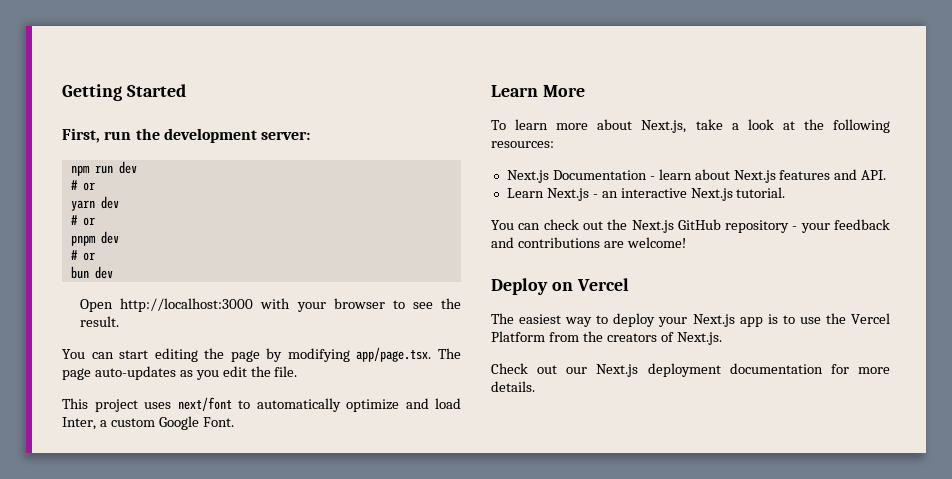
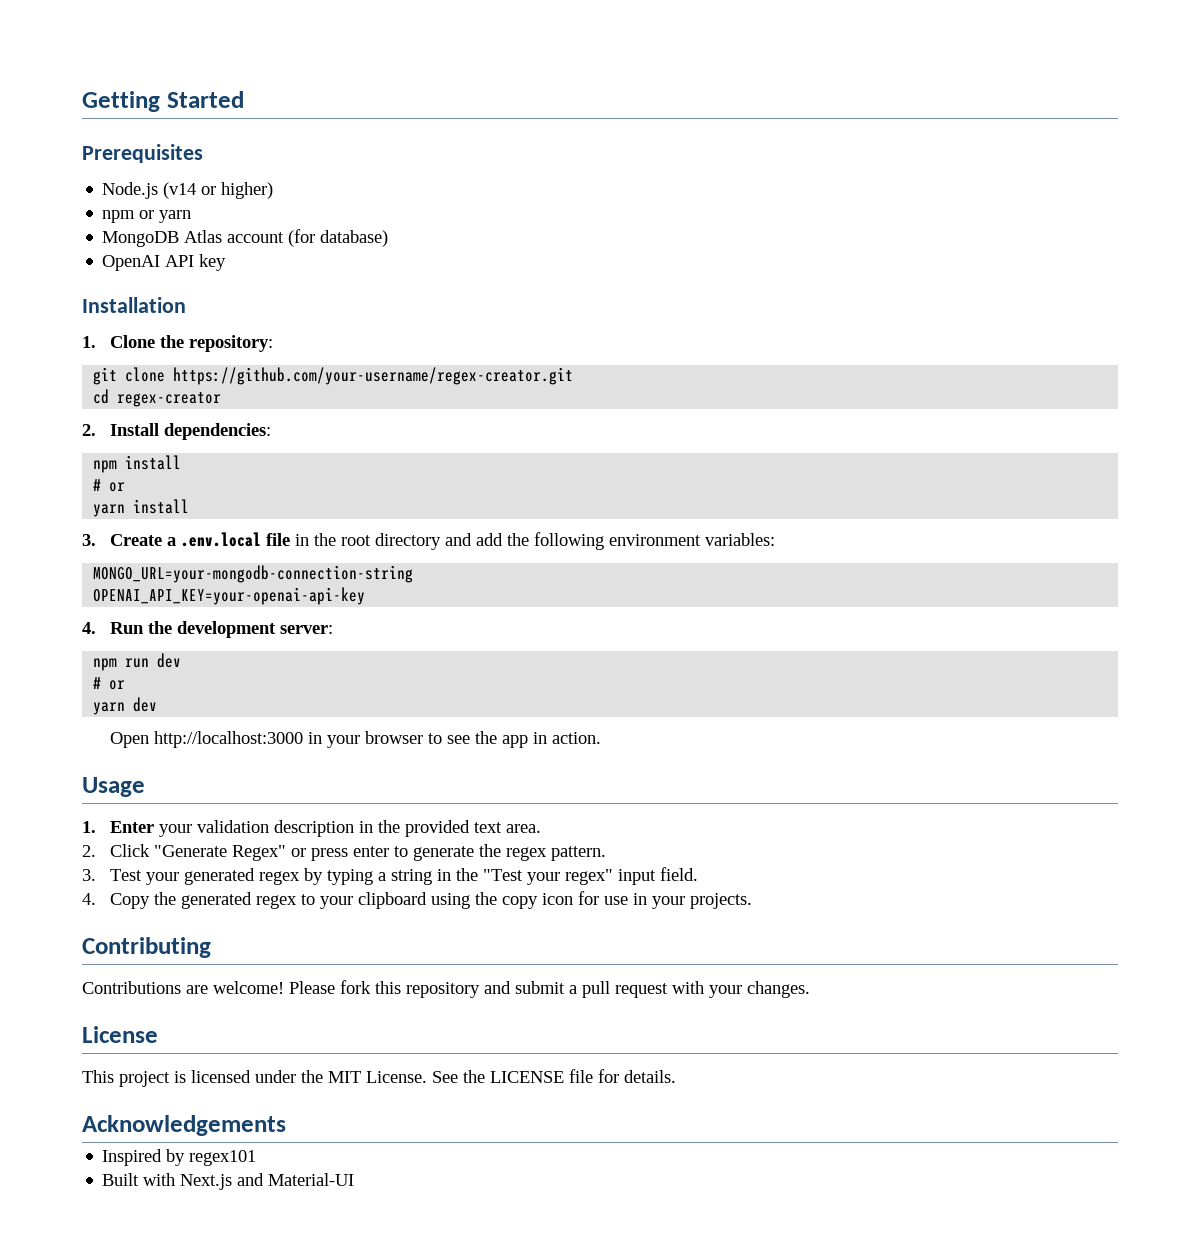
- First, run the development server:
+ Prerequisites
+ Node.js (v14 or higher)
+ npm or yarn
+ MongoDB Atlas account (for database)
+ OpenAI API key
+ Installation
+ 1. Clone the repository:
+ git clone https://github.com/your-username/regex-creator.git
+ cd regex-creator
+ 2. Install dependencies:
+ npm install
+ # or
+ yarn install
+ 3. Create a .env.local file in the root directory and add the following environment variables:
+ MONGO_URL=your-mongodb-connection-string
+ OPENAI_API_KEY=your-openai-api-key
+ 4. Run the development server:
  yarn dev
- # or
- pnpm dev
- # or
- bun dev
- Open http://localhost:3000 with your browser to see the result.
- You can start editing the page by modifying app/page.tsx. The page auto-updates as you edit the file.
- This project uses next/font to automatically optimize and load Inter, a custom Google Font.
- Learn More
- To learn more about Next.js, take a look at the following resources:
- Next.js Documentation - learn about Next.js features and API.
- Learn Next.js - an interactive Next.js tutorial.
- You can check out the Next.js GitHub repository - your feedback and contributions are welcome!
- Deploy on Vercel
- The easiest way to deploy your Next.js app is to use the Vercel Platform from the creators of Next.js.
- Check out our Next.js deployment documentation for more details.
+ Open http://localhost:3000 in your browser to see the app in action.
+ Usage
+ 1. Enter your validation description in the provided text area.
+ 2. Click "Generate Regex" or press enter to generate the regex pattern.
+ 3. Test your generated regex by typing a string in the "Test your regex" input field.
+ 4. Copy the generated regex to your clipboard using the copy icon for use in your projects.
+ Contributing
+ Contributions are welcome! Please fork this repository and submit a pull request with your changes.
+ License
+ This project is licensed under the MIT License. See the LICENSE file for details.
+ Acknowledgements
+ Inspired by regex101
+ Built with Next.js and Material-UI

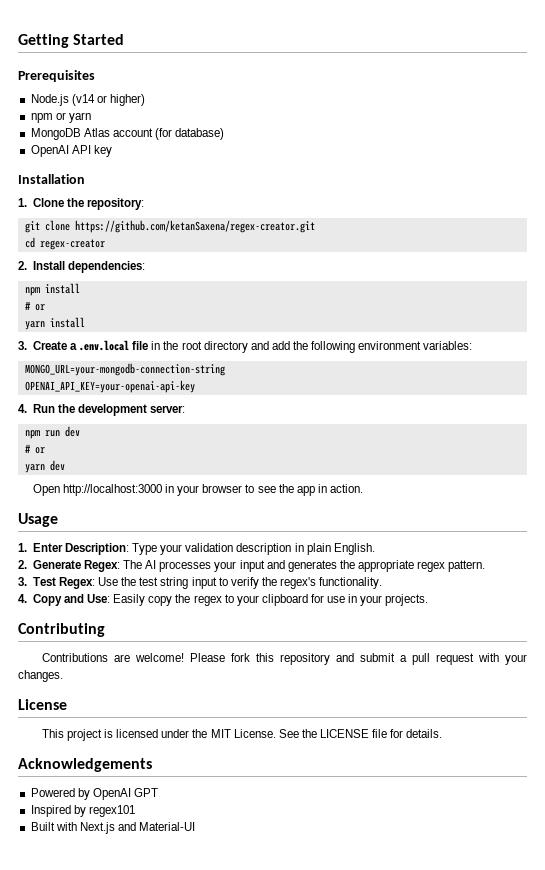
- git clone https://github.com/your-username/regex-creator.git
+ git clone https://github.com/ketanSaxena/regex-creator.git
- 1. Enter your validation description in the provided text area.
- 2. Click "Generate Regex" or press enter to generate the regex pattern.
- 3. Test your generated regex by typing a string in the "Test your regex" input field.
- 4. Copy the generated regex to your clipboard using the copy icon for use in your projects.
+ 1. Enter Description: Type your validation description in plain English.
+ 2. Generate Regex: The AI processes your input and generates the appropriate regex pattern.
+ 3. Test Regex: Use the test string input to verify the regex's functionality.
+ 4. Copy and Use: Easily copy the regex to your clipboard for use in your projects.
+ Powered by OpenAI GPT

